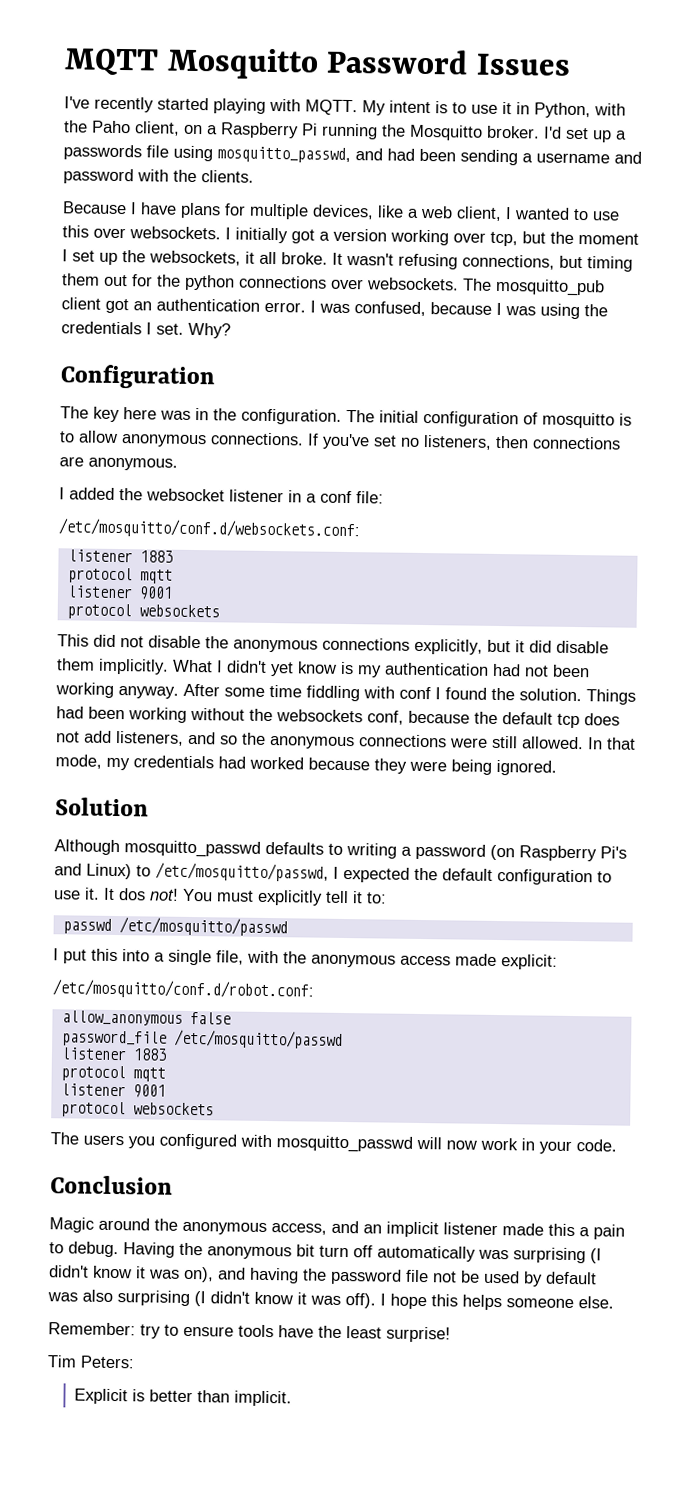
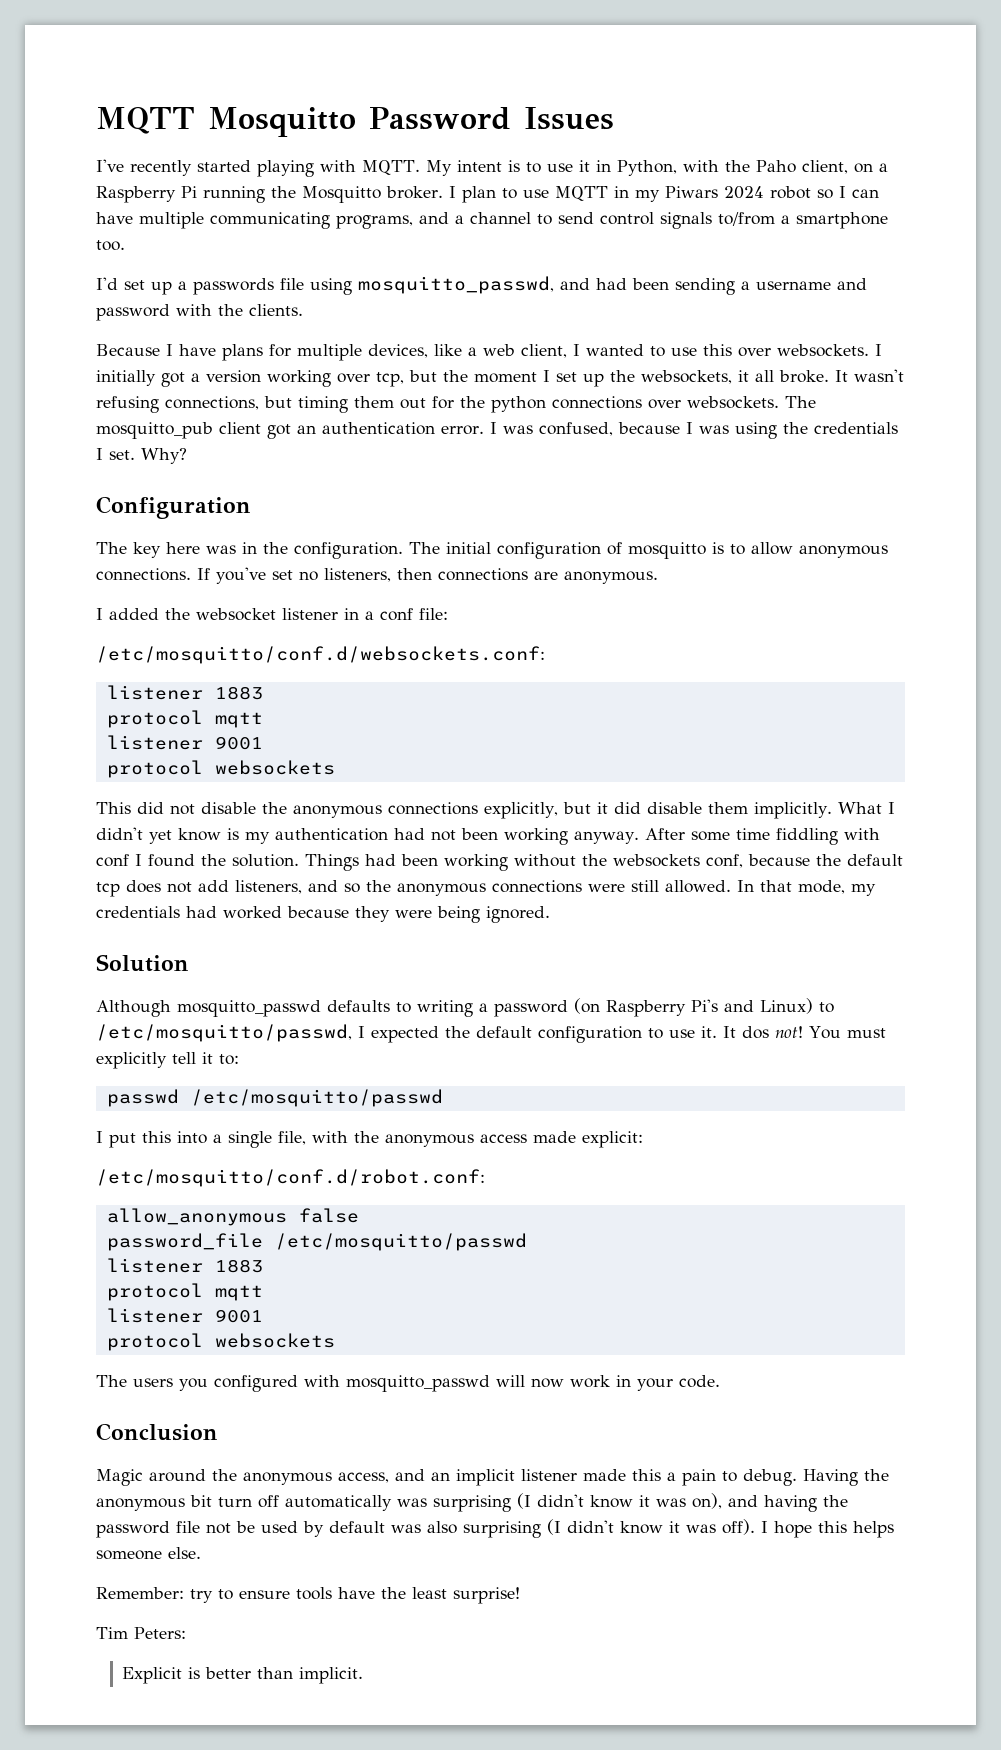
- My intent is to use it in Python, with the Paho client, on a Raspberry Pi running the Mosquitto broker. I'd set up a passwords file using mosquitto_passwd, and had been sending a username and password with the clients.
+ My intent is to use it in Python, with the Paho client, on a Raspberry Pi running the Mosquitto broker. I plan to use MQTT in my Piwars 2024 robot so I can have multiple communicating programs, and a channel to send control signals to/from a smartphone too.
+ I'd set up a passwords file using mosquitto_passwd, and had been sending a username and password with the clients.

